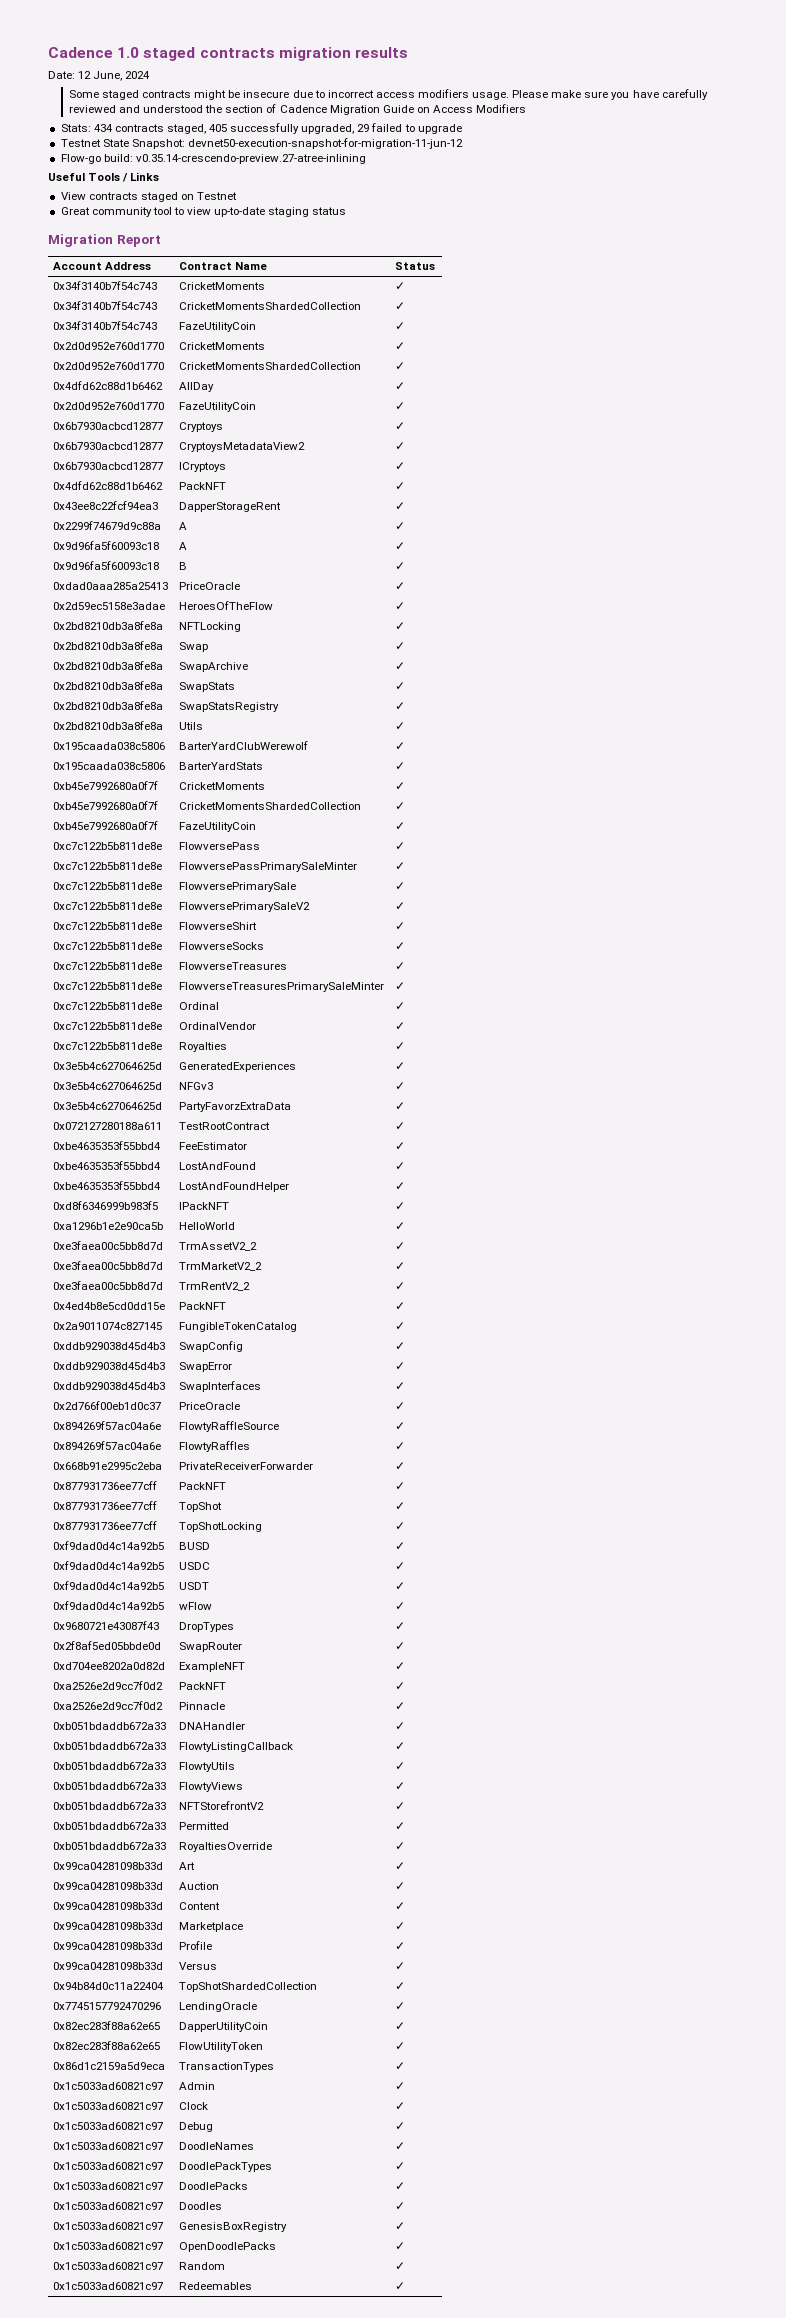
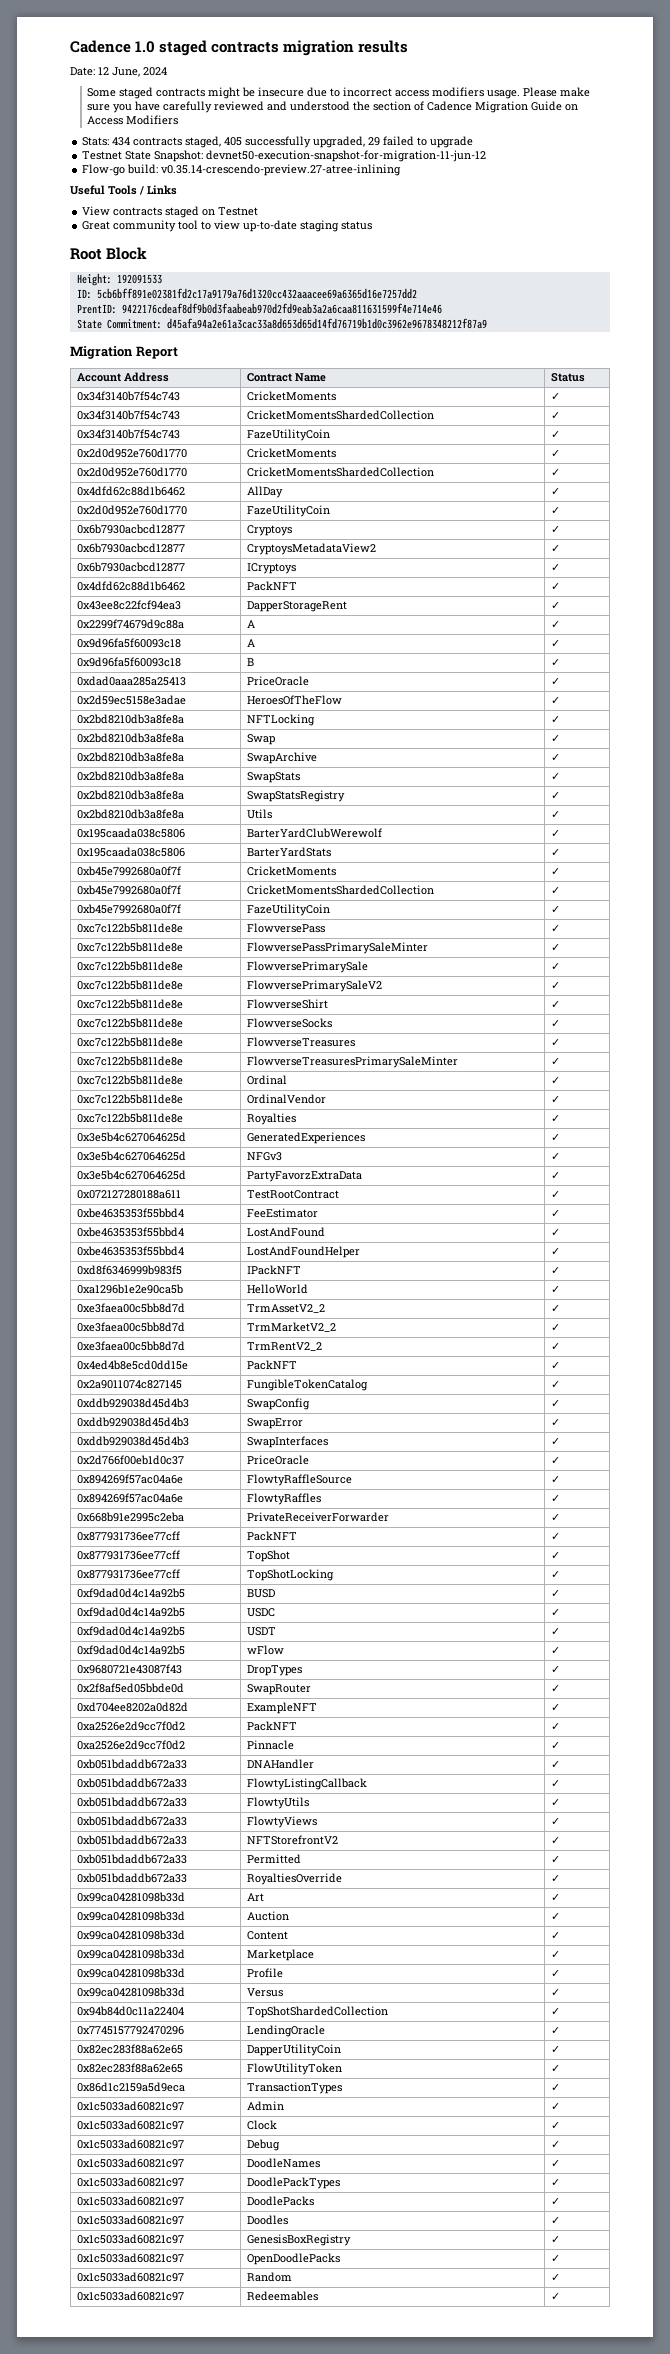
+ Root Block
+ Height: 192091533
+ ID: 5cb6bff891e02381fd2c17a9179a76d1320cc432aaacee69a6365d16e7257dd2
+ PrentID: 9422176cdeaf8df9b0d3faabeab970d2fd9eab3a2a6caa811631599f4e714e46
+ State Commitment: d45afa94a2e61a3cac33a8d653d65d14fd76719b1d0c3962e9678348212f87a9

